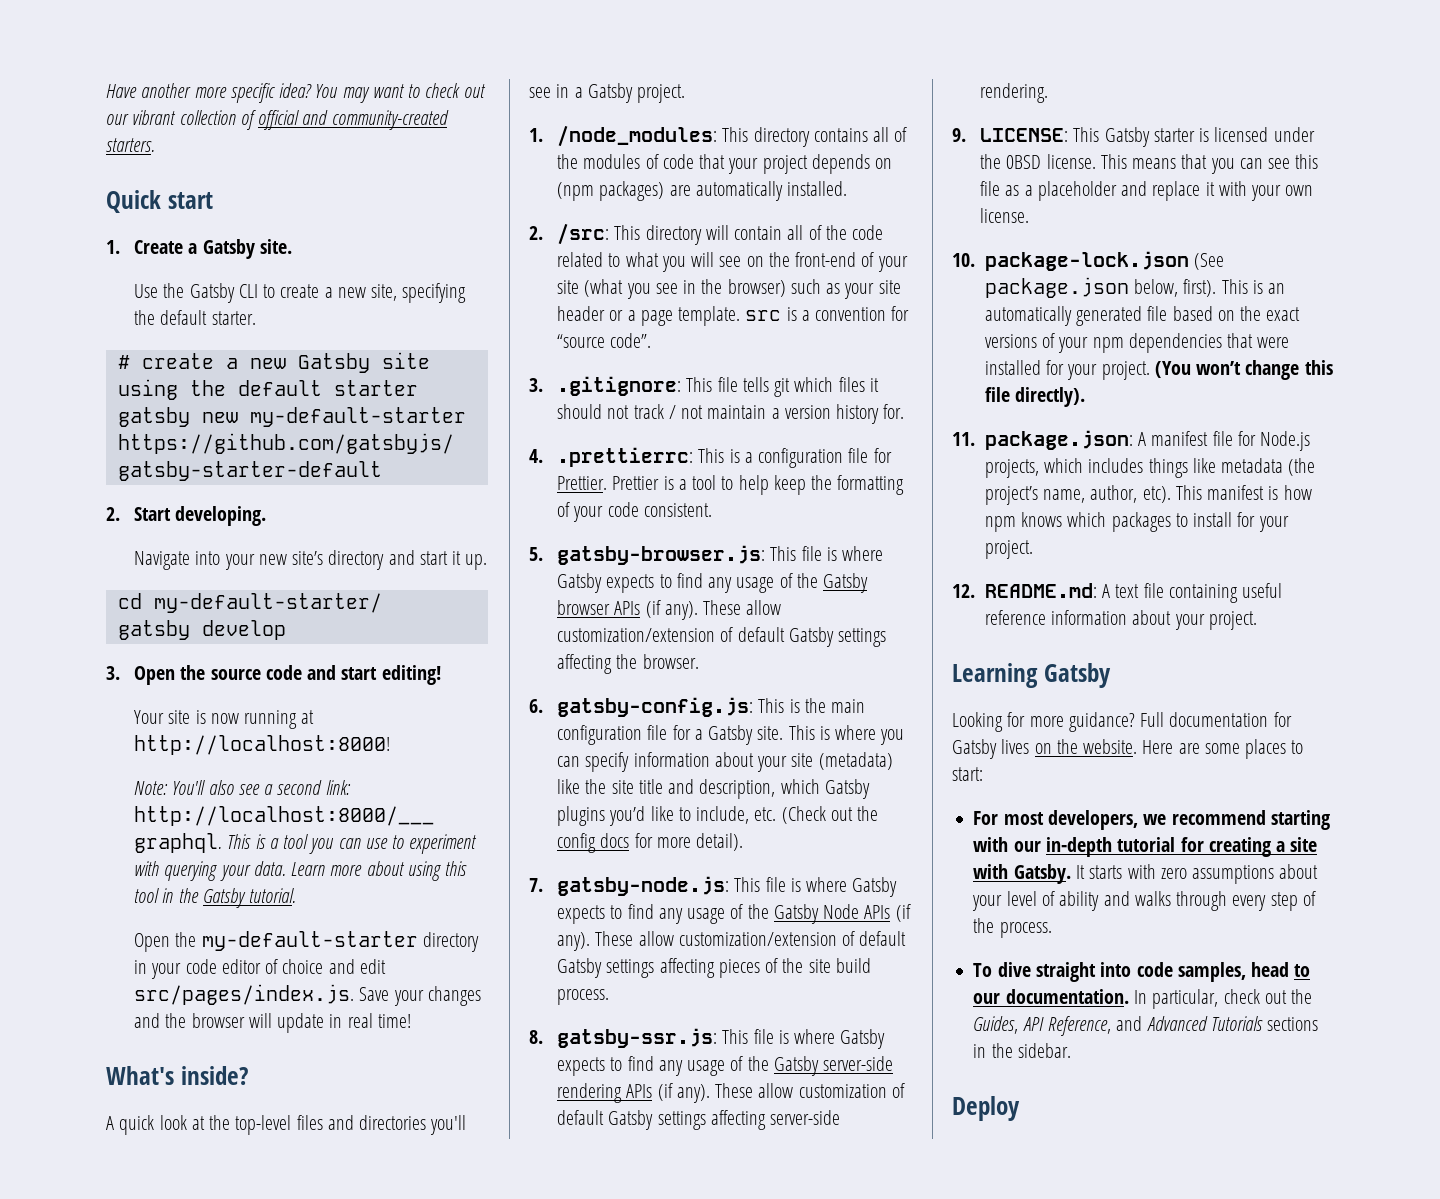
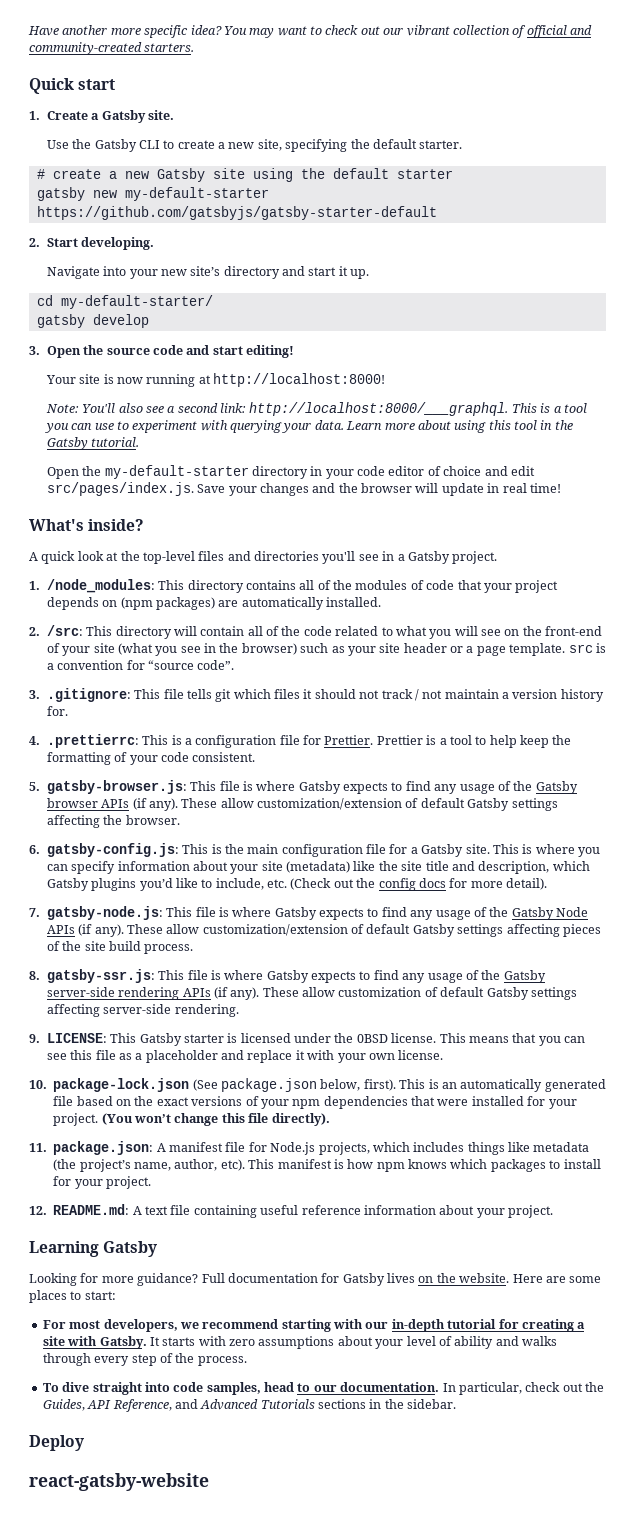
+ react-gatsby-website

